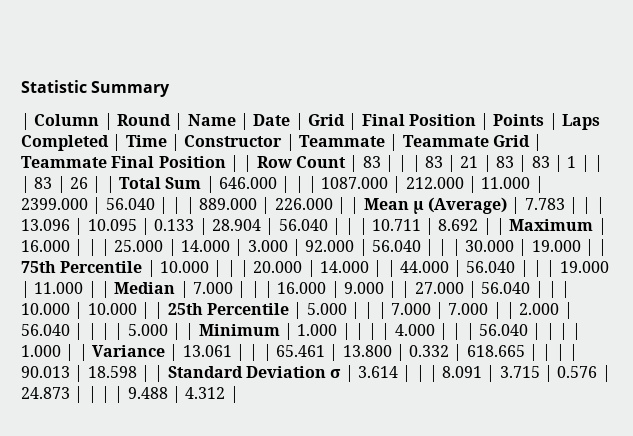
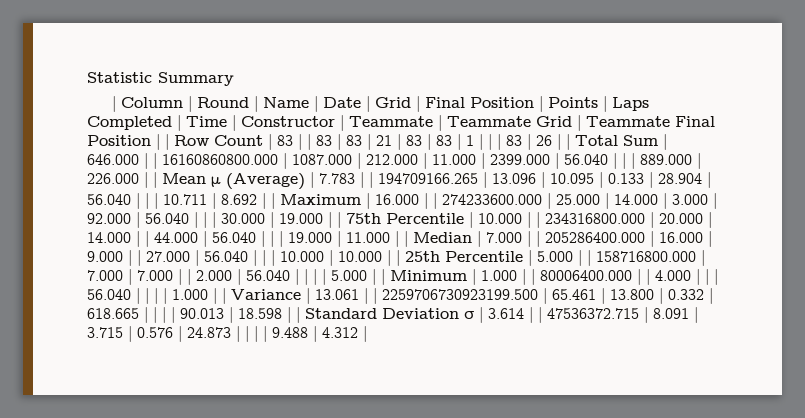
- | Column | Round | Name | Date | Grid | Final Position | Points | Laps Completed | Time | Constructor | Teammate | Teammate Grid | Teammate Final Position | | Row Count | 83 | | | 83 | 21 | 83 | 83 | 1 | | | 83 | 26 | | Total Sum | 646.000 | | | 1087.000 | 212.000 | 11.000 | 2399.000 | 56.040 | | | 889.000 | 226.000 | | Mean μ (Average) | 7.783 | | | 13.096 | 10.095 | 0.133 | 28.904 | 56.040 | | | 10.711 | 8.692 | | Maximum | 16.000 | | | 25.000 | 14.000 | 3.000 | 92.000 | 56.040 | | | 30.000 | 19.000 | | 75th Percentile | 10.000 | | | 20.000 | 14.000 | | 44.000 | 56.040 | | | 19.000 | 11.000 | | Median | 7.000 | | | 16.000 | 9.000 | | 27.000 | 56.040 | | | 10.000 | 10.000 | | 25th Percentile | 5.000 | | | 7.000 | 7.000 | | 2.000 | 56.040 | | | | 5.000 | | Minimum | 1.000 | | | | 4.000 | | | 56.040 | | | | 1.000 | | Variance | 13.061 | | | 65.461 | 13.800 | 0.332 | 618.665 | | | | 90.013 | 18.598 | | Standard Deviation σ | 3.614 | | | 8.091 | 3.715 | 0.576 | 24.873 | | | | 9.488 | 4.312 |
+ | Column | Round | Name | Date | Grid | Final Position | Points | Laps Completed | Time | Constructor | Teammate | Teammate Grid | Teammate Final Position | | Row Count | 83 | | 83 | 83 | 21 | 83 | 83 | 1 | | | 83 | 26 | | Total Sum | 646.000 | | 16160860800.000 | 1087.000 | 212.000 | 11.000 | 2399.000 | 56.040 | | | 889.000 | 226.000 | | Mean μ (Average) | 7.783 | | 194709166.265 | 13.096 | 10.095 | 0.133 | 28.904 | 56.040 | | | 10.711 | 8.692 | | Maximum | 16.000 | | 274233600.000 | 25.000 | 14.000 | 3.000 | 92.000 | 56.040 | | | 30.000 | 19.000 | | 75th Percentile | 10.000 | | 234316800.000 | 20.000 | 14.000 | | 44.000 | 56.040 | | | 19.000 | 11.000 | | Median | 7.000 | | 205286400.000 | 16.000 | 9.000 | | 27.000 | 56.040 | | | 10.000 | 10.000 | | 25th Percentile | 5.000 | | 158716800.000 | 7.000 | 7.000 | | 2.000 | 56.040 | | | | 5.000 | | Minimum | 1.000 | | 80006400.000 | | 4.000 | | | 56.040 | | | | 1.000 | | Variance | 13.061 | | 2259706730923199.500 | 65.461 | 13.800 | 0.332 | 618.665 | | | | 90.013 | 18.598 | | Standard Deviation σ | 3.614 | | 47536372.715 | 8.091 | 3.715 | 0.576 | 24.873 | | | | 9.488 | 4.312 |

